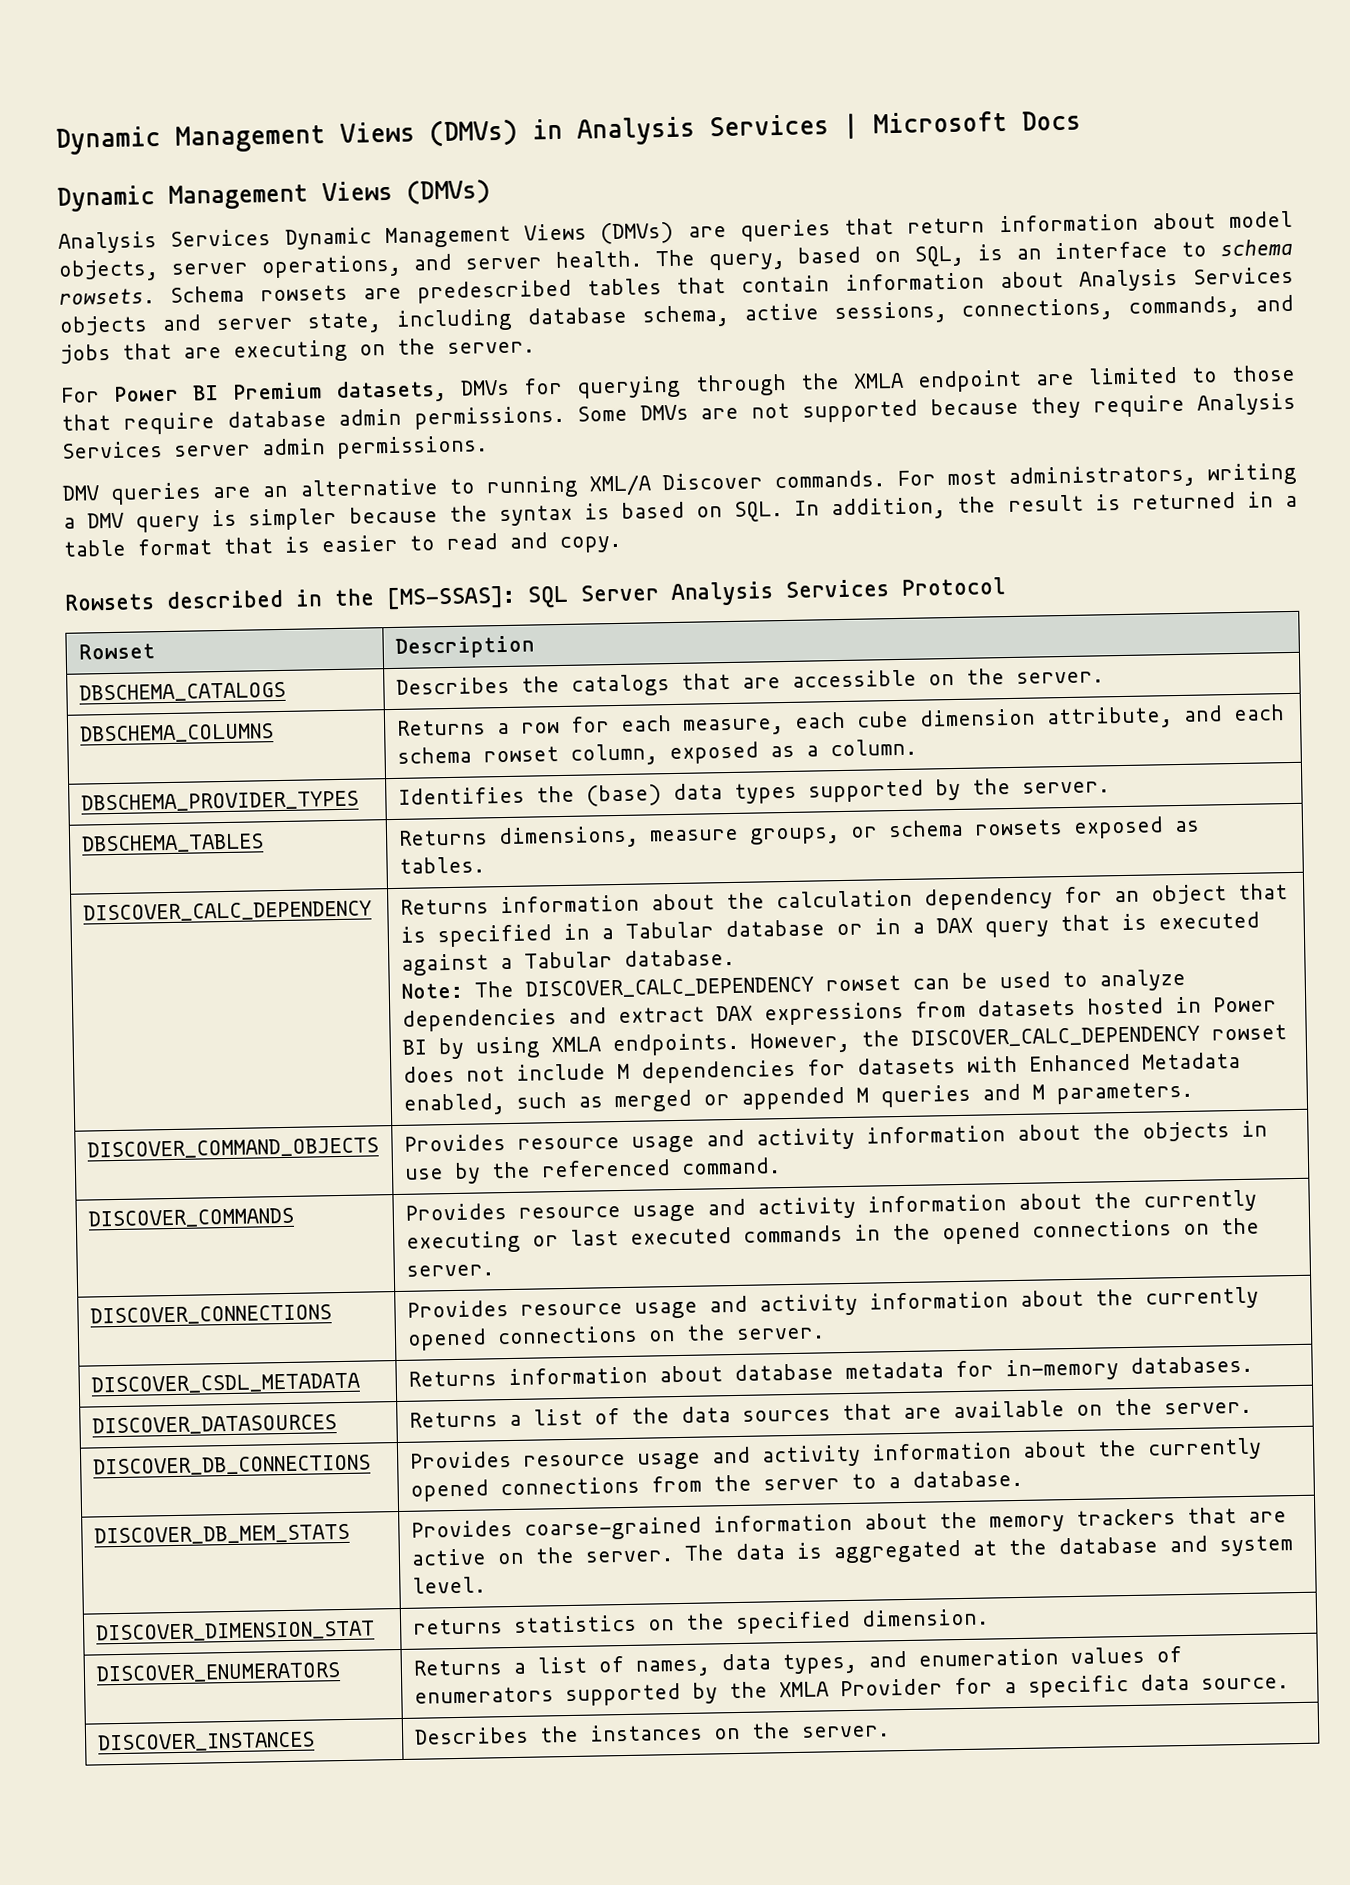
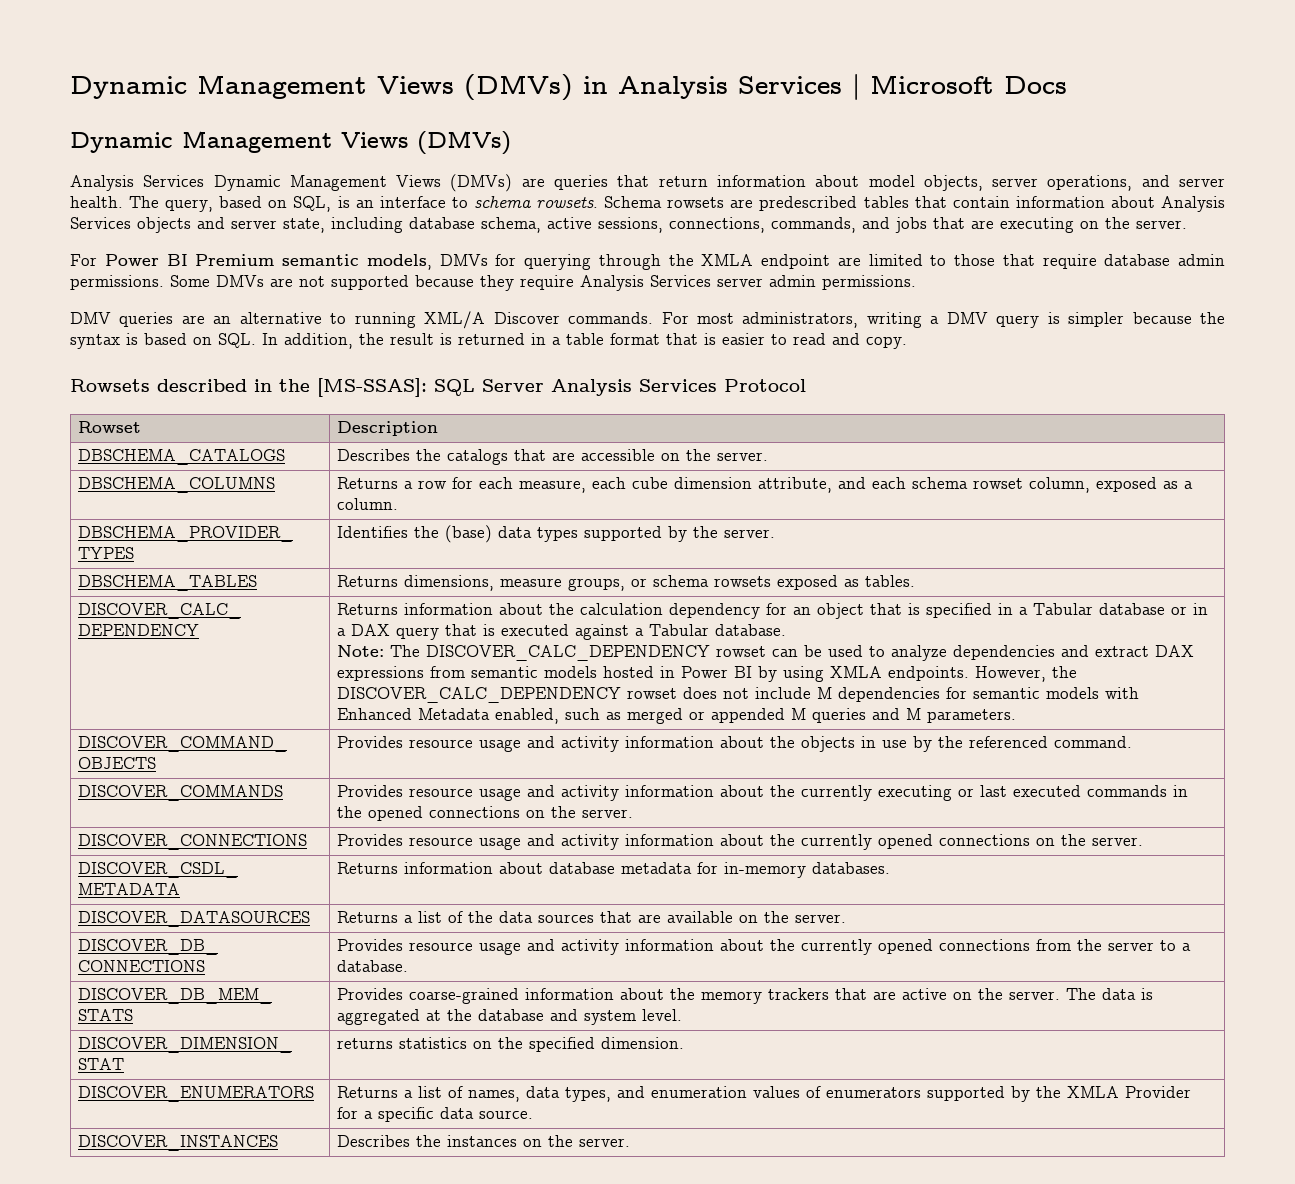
- For Power BI Premium datasets, DMVs for querying through the XMLA endpoint are limited to those that require database admin permissions.
+ For Power BI Premium semantic models, DMVs for querying through the XMLA endpoint are limited to those that require database admin permissions.
- Note: The DISCOVER_CALC_DEPENDENCY rowset can be used to analyze dependencies and extract DAX expressions from datasets hosted in Power BI by using XMLA endpoints.
+ Note: The DISCOVER_CALC_DEPENDENCY rowset can be used to analyze dependencies and extract DAX expressions from semantic models hosted in Power BI by using XMLA endpoints.
- However, the DISCOVER_CALC_DEPENDENCY rowset does not include M dependencies for datasets with Enhanced Metadata enabled, such as merged or appended M queries and M parameters.
+ However, the DISCOVER_CALC_DEPENDENCY rowset does not include M dependencies for semantic models with Enhanced Metadata enabled, such as merged or appended M queries and M parameters.

